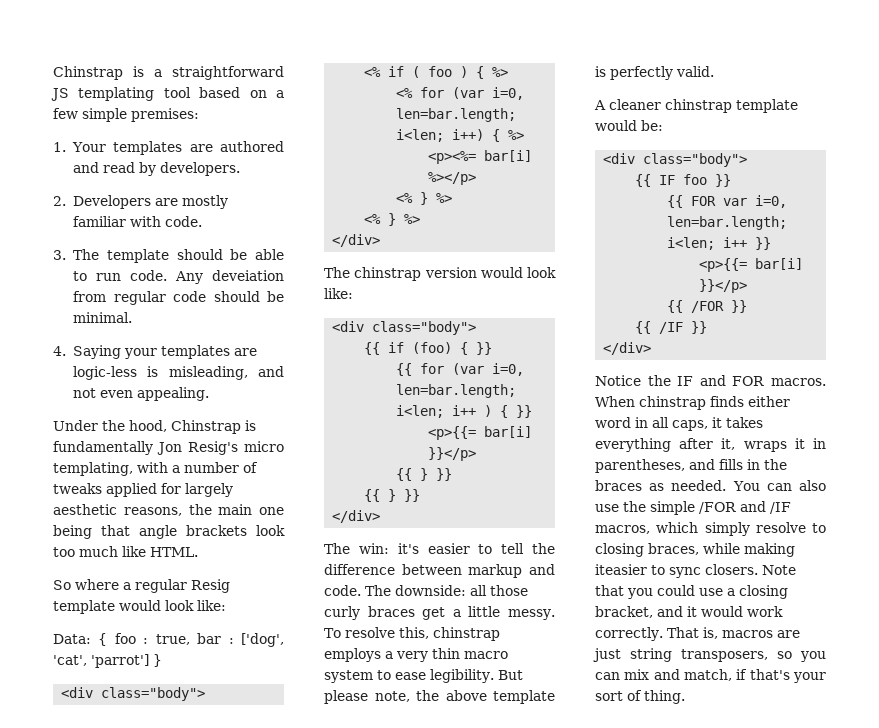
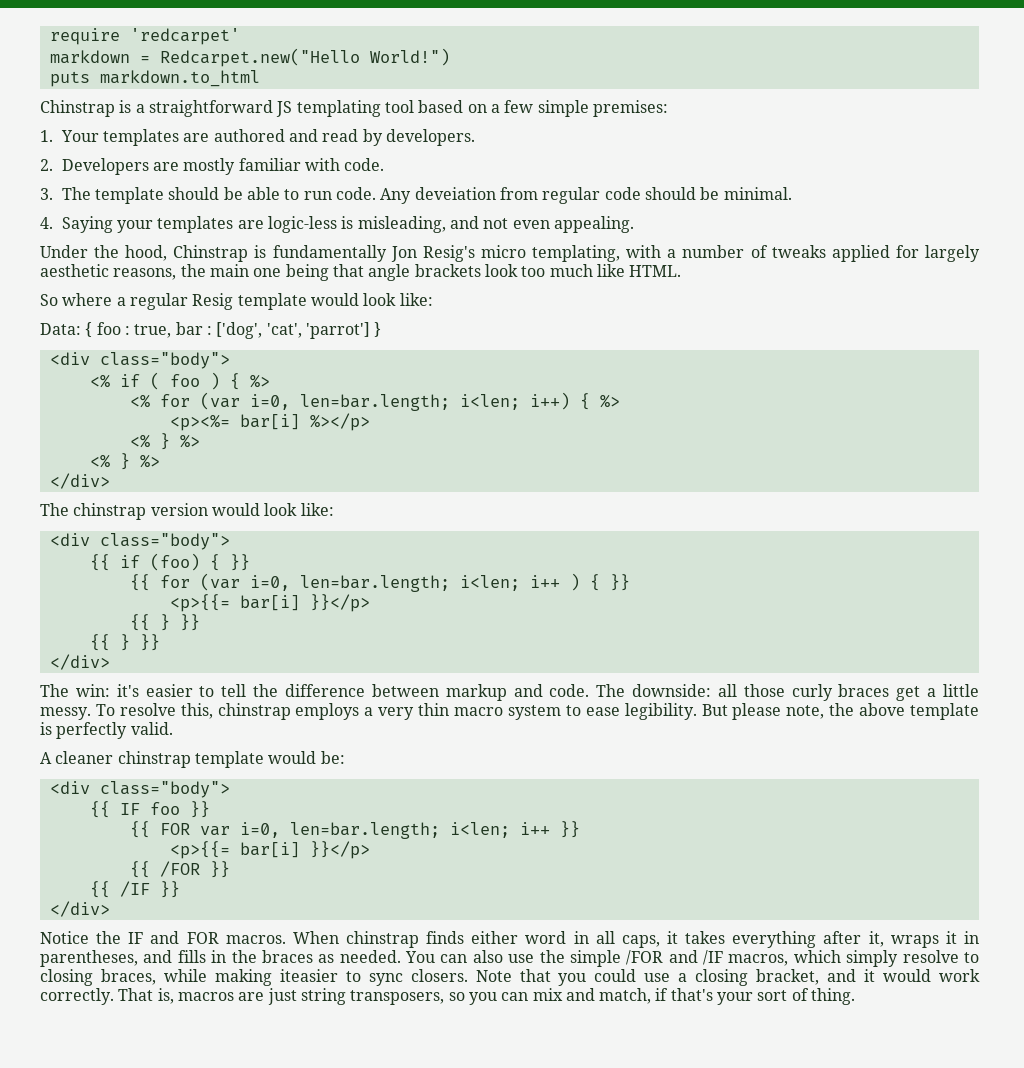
+ require 'redcarpet'
+ markdown = Redcarpet.new("Hello World!")
+ puts markdown.to_html

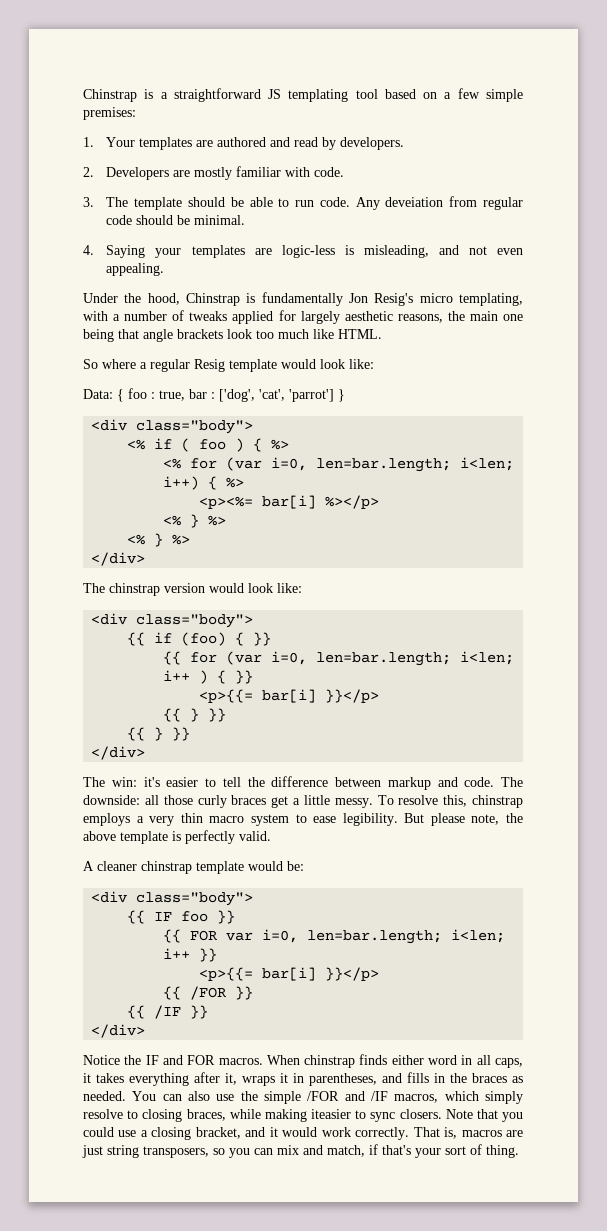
- require 'redcarpet'
- markdown = Redcarpet.new("Hello World!")
- puts markdown.to_html

